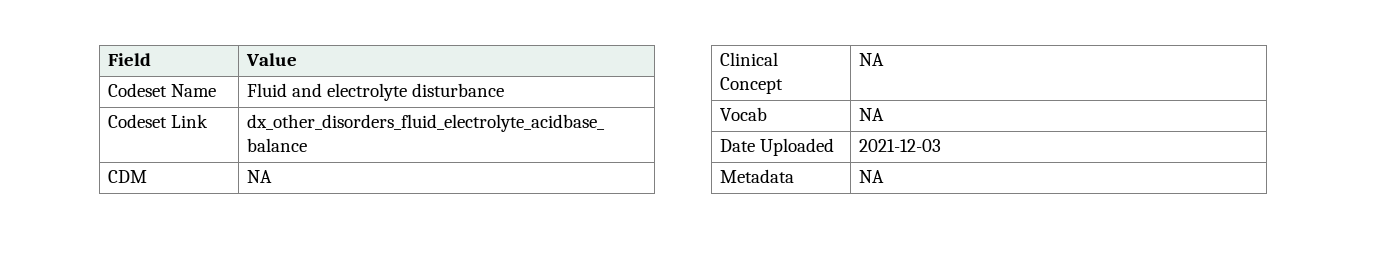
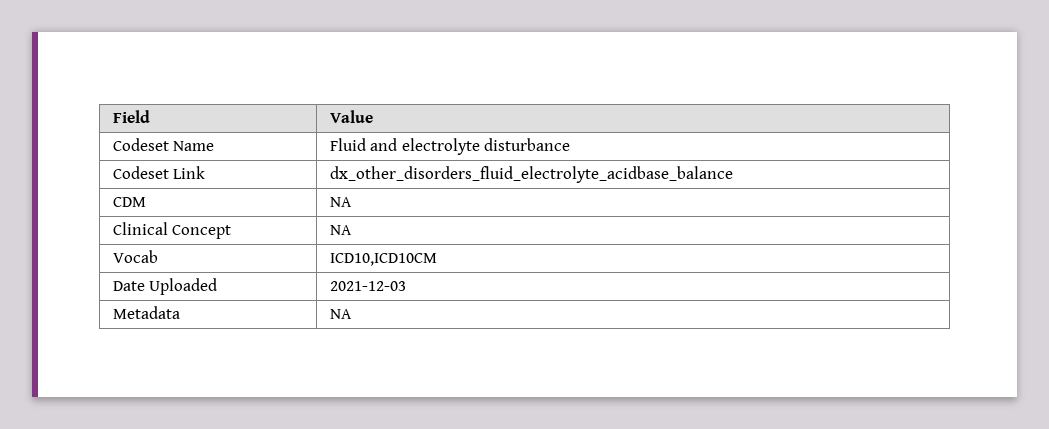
- Vocab | NA
+ Vocab | ICD10,ICD10CM

